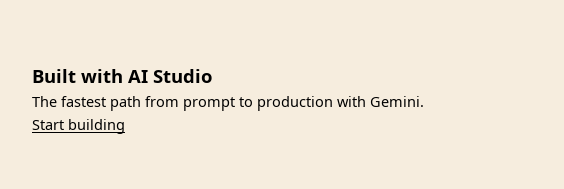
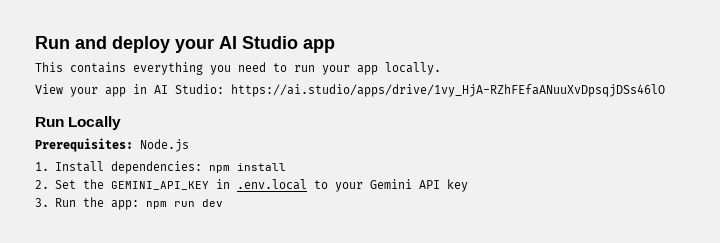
- Built with AI Studio
- The fastest path from prompt to production with Gemini.
- Start building
+ Run and deploy your AI Studio app
+ This contains everything you need to run your app locally.
+ View your app in AI Studio: https://ai.studio/apps/drive/1vy_HjA-RZhFEfaANuuXvDpsqjDSs46lO
+ Run Locally
+ Prerequisites: Node.js
+ 1. Install dependencies: npm install
+ 2. Set the GEMINI_API_KEY in .env.local to your Gemini API key
+ 3. Run the app: npm run dev

